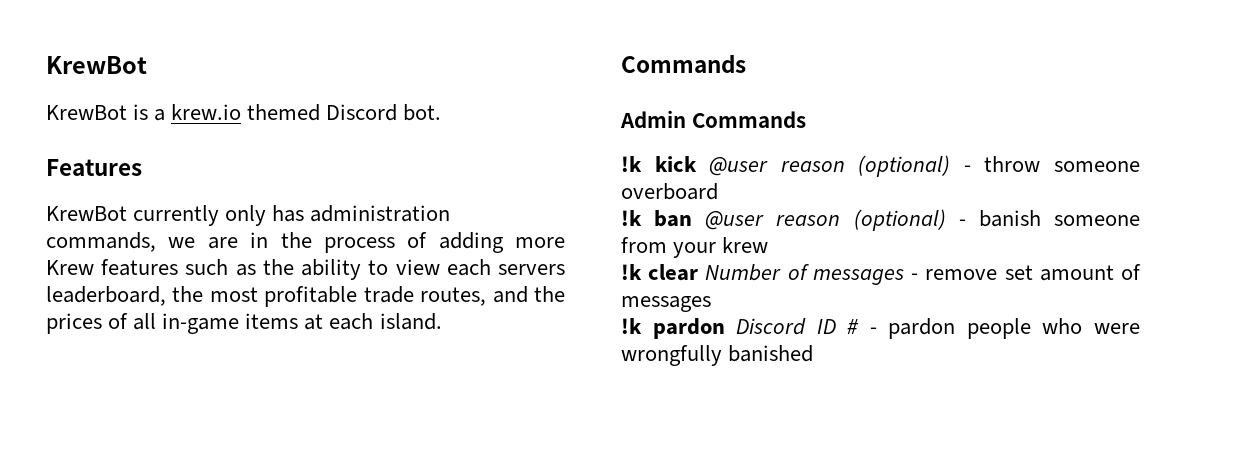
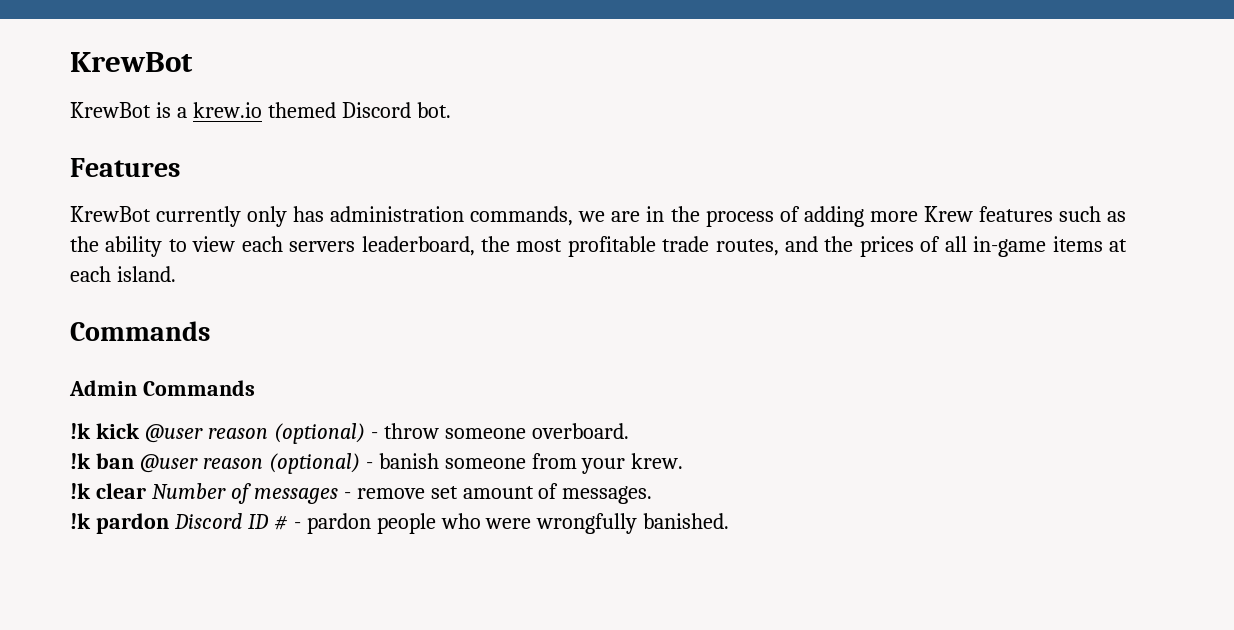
- !k kick @user reason (optional) - throw someone overboard
+ !k kick @user reason (optional) - throw someone overboard.
- !k ban @user reason (optional) - banish someone from your krew
+ !k ban @user reason (optional) - banish someone from your krew.
- !k clear Number of messages - remove set amount of messages
+ !k clear Number of messages - remove set amount of messages.
- !k pardon Discord ID # - pardon people who were wrongfully banished
+ !k pardon Discord ID # - pardon people who were wrongfully banished.

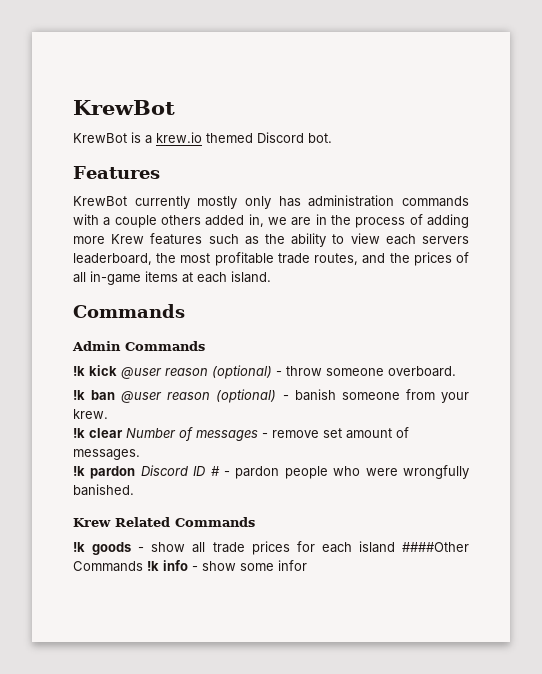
- KrewBot currently only has administration commands, we are in the process of adding more Krew features such as the ability to view each servers leaderboard, the most profitable trade routes, and the prices of all in-game items at each island.
+ KrewBot currently mostly only has administration commands with a couple others added in, we are in the process of adding more Krew features such as the ability to view each servers leaderboard, the most profitable trade routes, and the prices of all in-game items at each island.
+ Krew Related Commands
+ !k goods - show all trade prices for each island ####Other Commands !k info - show some infor

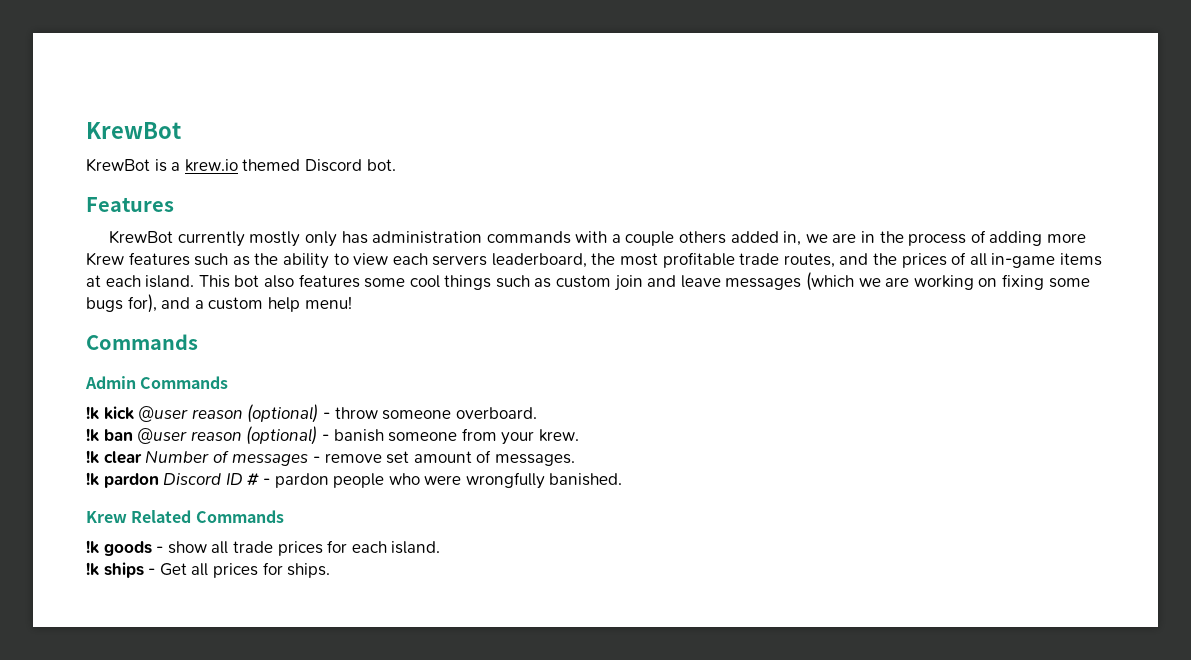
+ This bot also features some cool things such as custom join and leave messages (which we are working on fixing some bugs for), and a custom help menu!
- !k goods - show all trade prices for each island ####Other Commands !k info - show some infor
+ !k goods - show all trade prices for each island.
+ !k ships - Get all prices for ships.

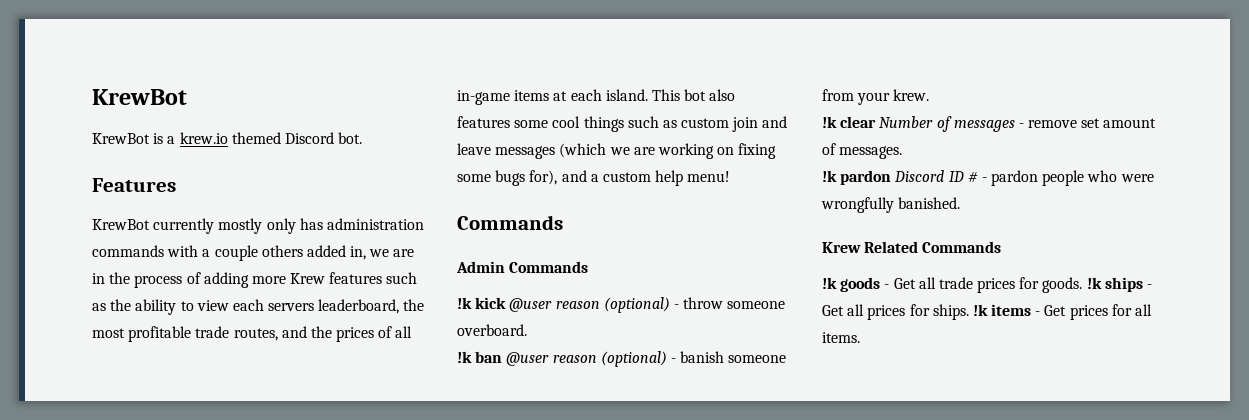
- !k goods - show all trade prices for each island.
- !k ships - Get all prices for ships.
+ !k goods - Get all trade prices for goods. !k ships - Get all prices for ships.
+ !k items - Get prices for all items.

